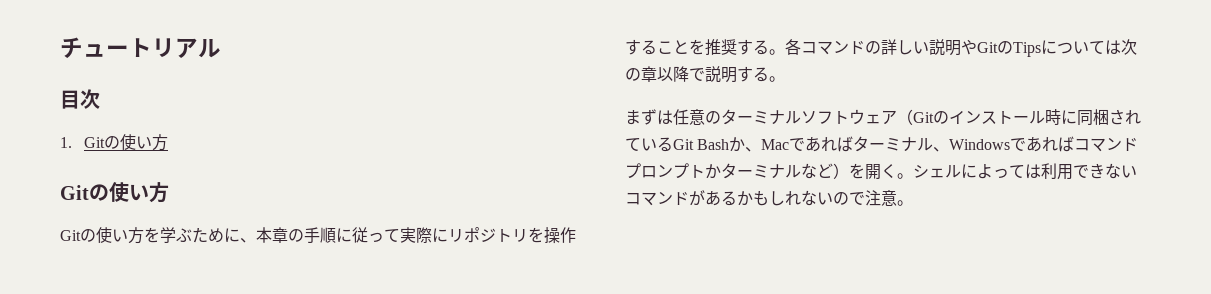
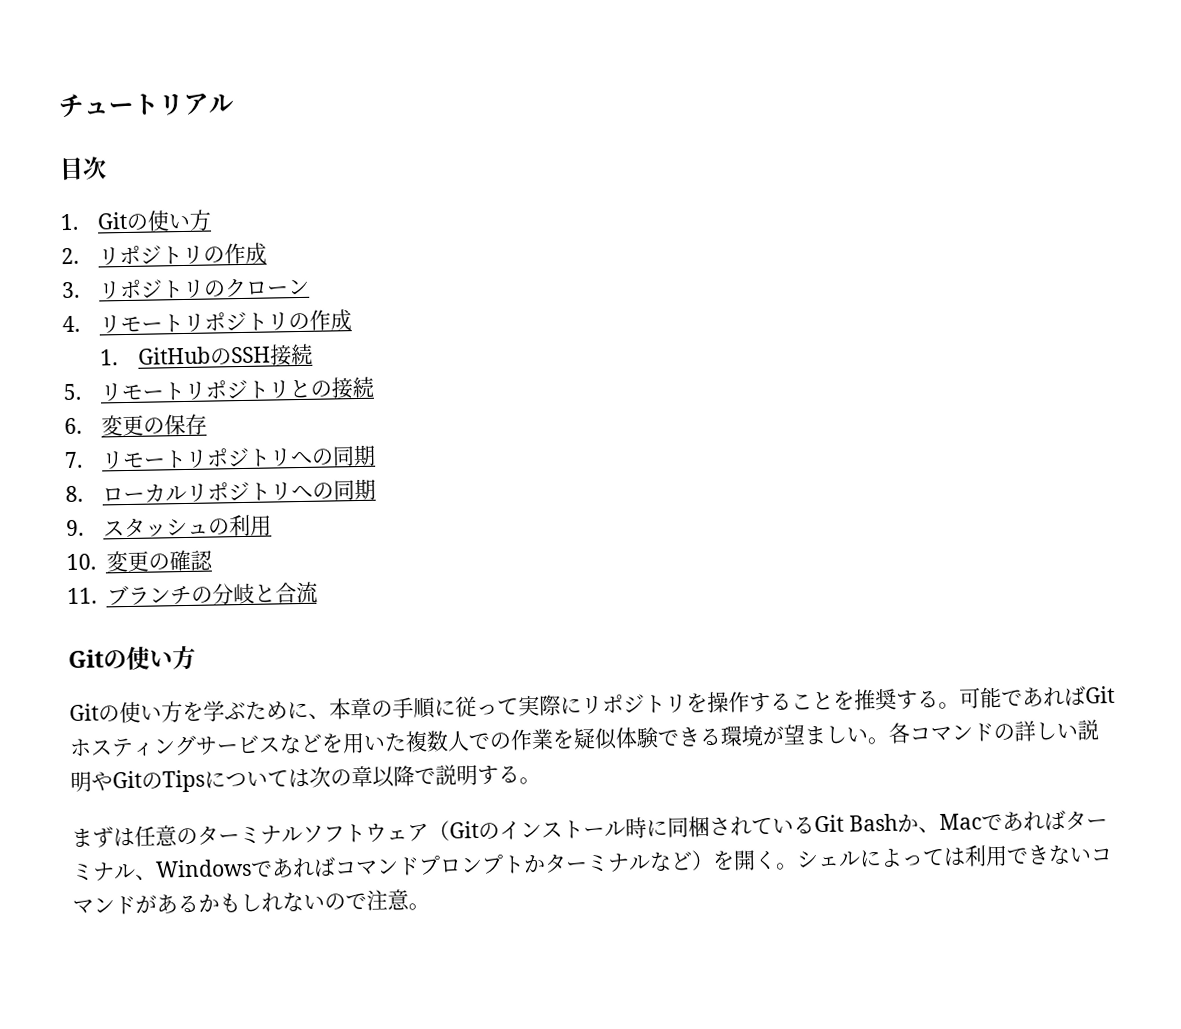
+ 2.リポジトリの作成
+ 3.リポジトリのクローン
+ 4.リモートリポジトリの作成
+ 1. GitHubのSSH接続
+ 5.リモートリポジトリとの接続
+ 6.変更の保存
+ 7.リモートリポジトリへの同期
+ 8.ローカルリポジトリへの同期
+ 9.スタッシュの利用
+ 10.変更の確認
+ 11.ブランチの分岐と合流
+ 可能であればGitホスティングサービスなどを用いた複数人での作業を疑似体験できる環境が望ましい。

